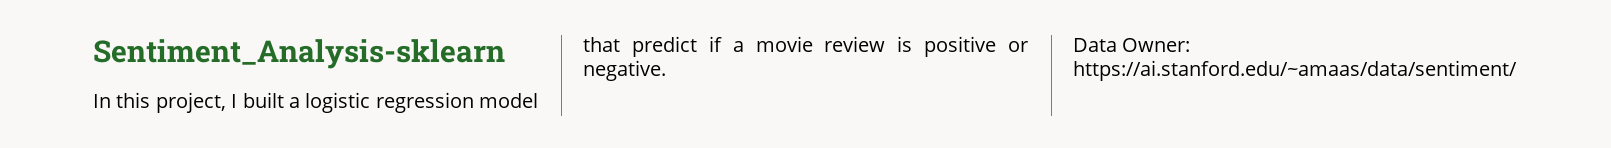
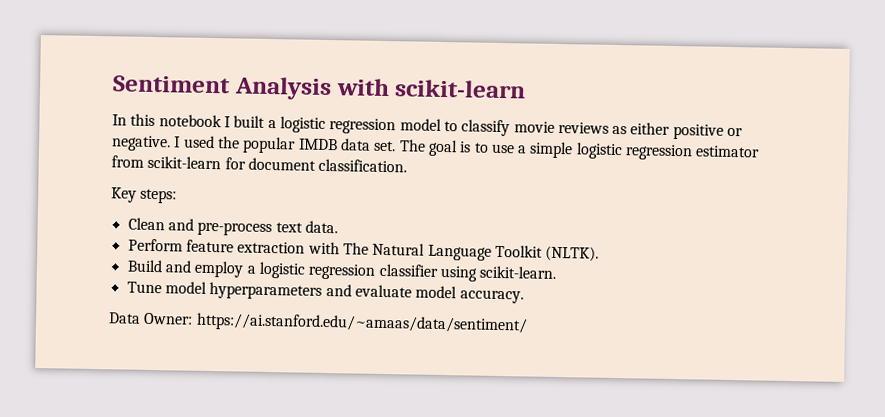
- Sentiment_Analysis-sklearn
+ Sentiment Analysis with scikit-learn
- In this project, I built a logistic regression model that predict if a movie review is positive or negative.
+ In this notebook I built a logistic regression model to classify movie reviews as either positive or negative. I used the popular IMDB data set. The goal is to use a simple logistic regression estimator from scikit-learn for document classification.
+ Key steps:
+ Clean and pre-process text data.
+ Perform feature extraction with The Natural Language Toolkit (NLTK).
+ Build and employ a logistic regression classifier using scikit-learn.
+ Tune model hyperparameters and evaluate model accuracy.

